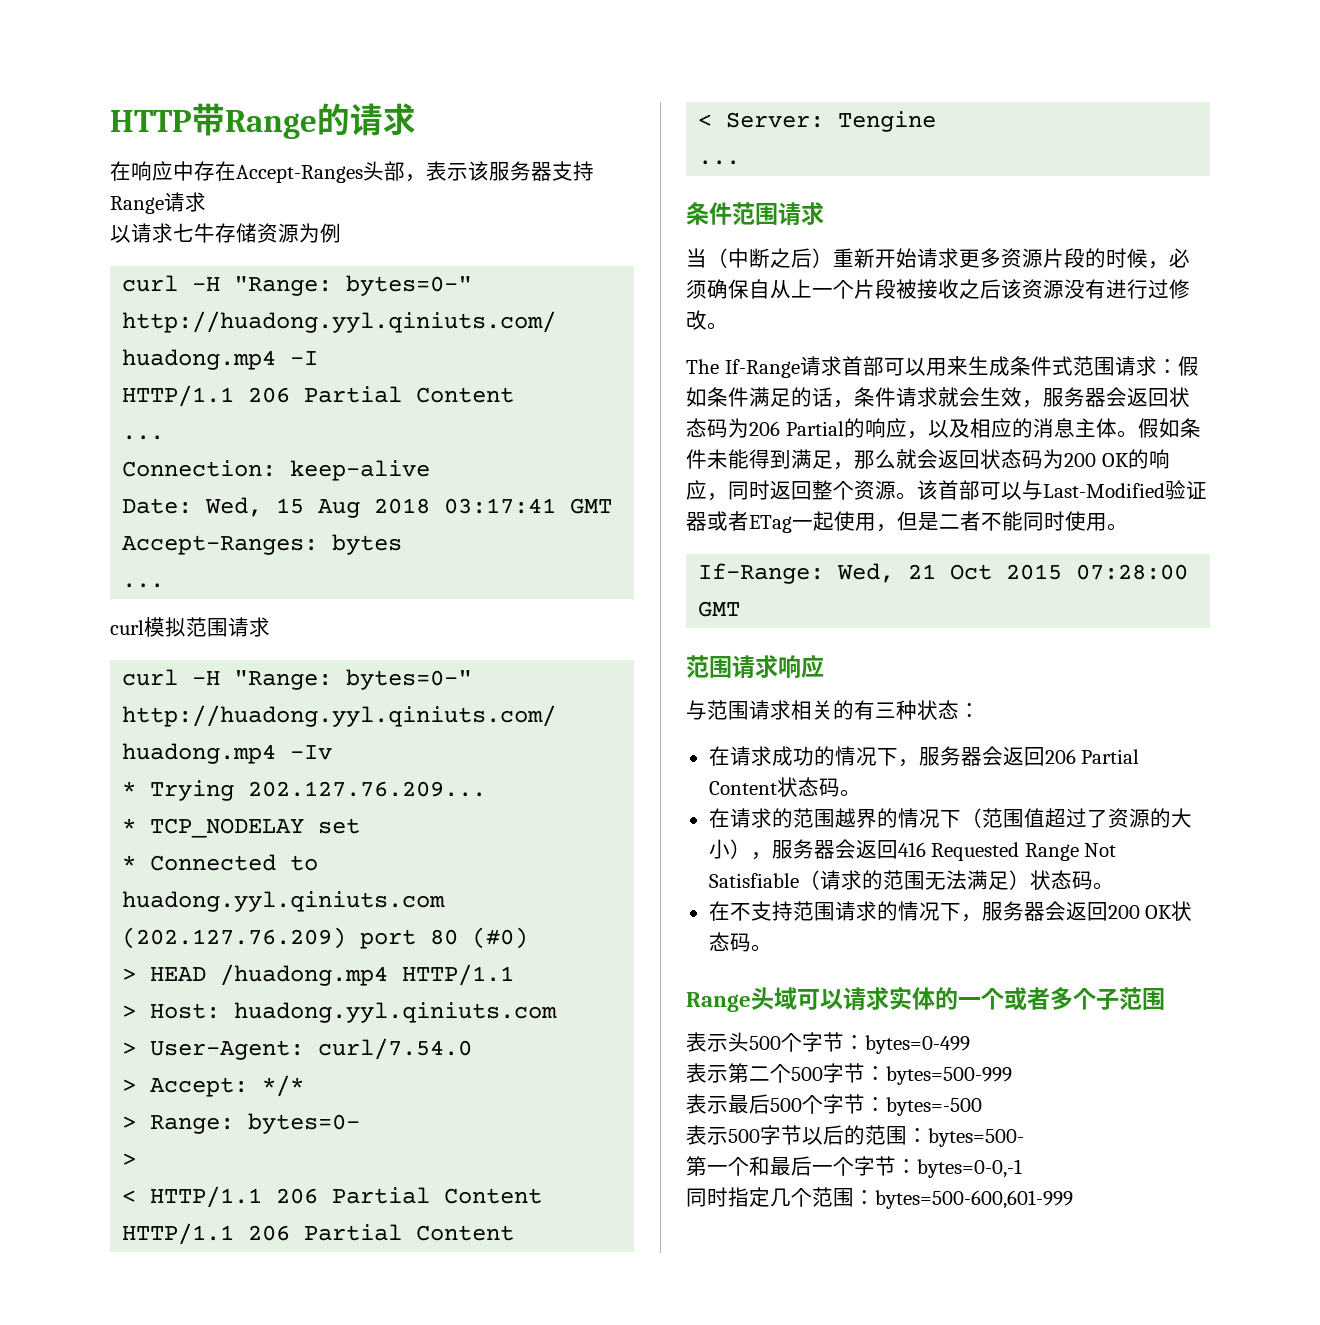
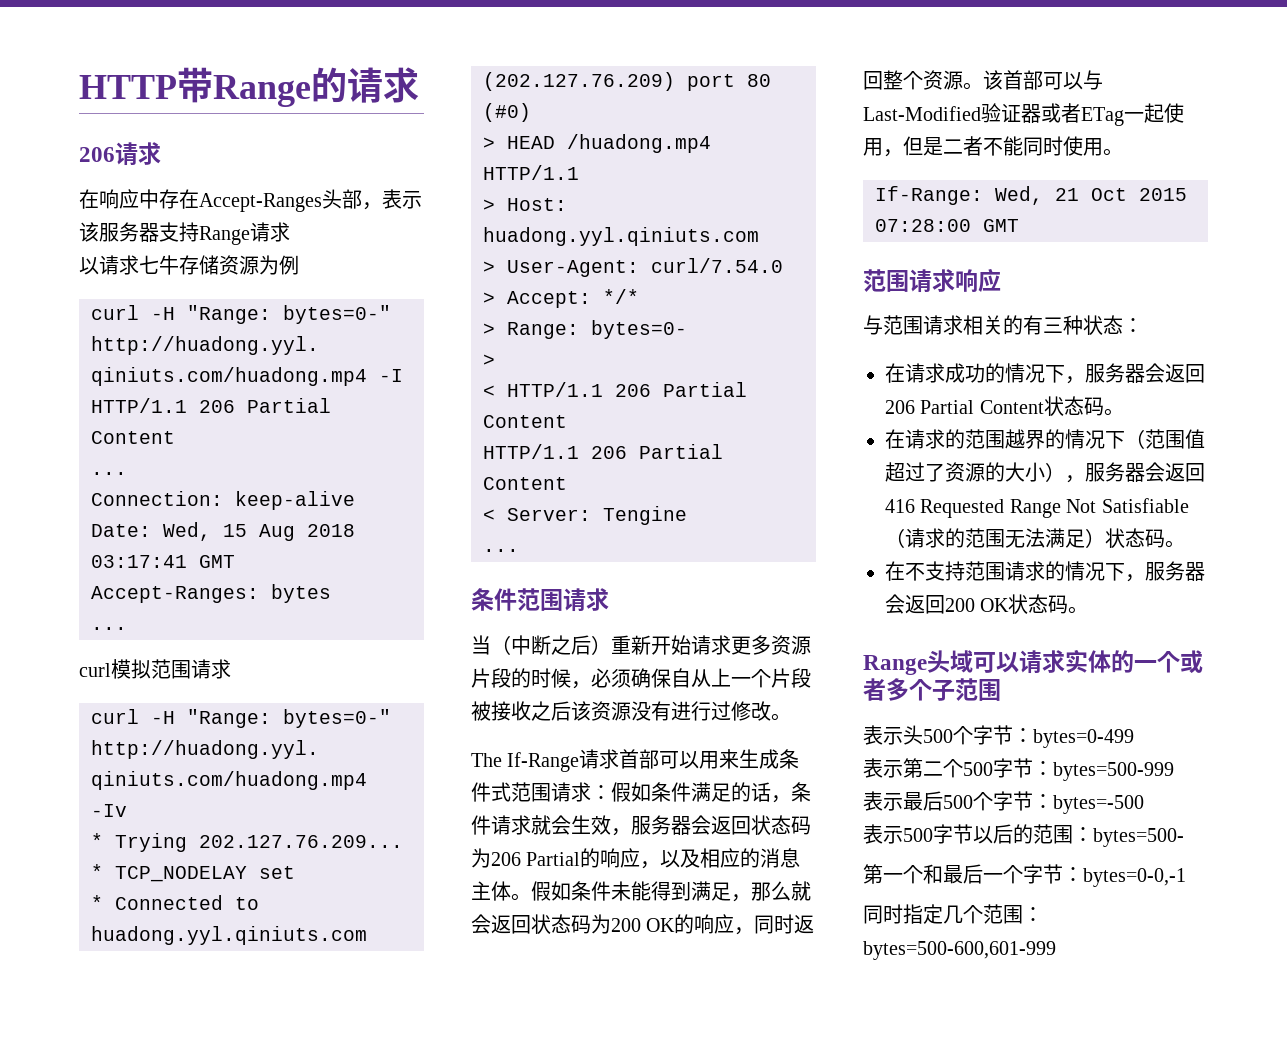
+ 206请求

